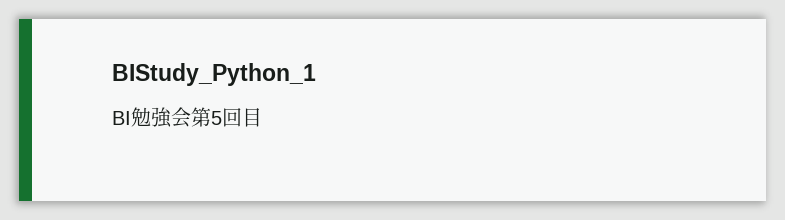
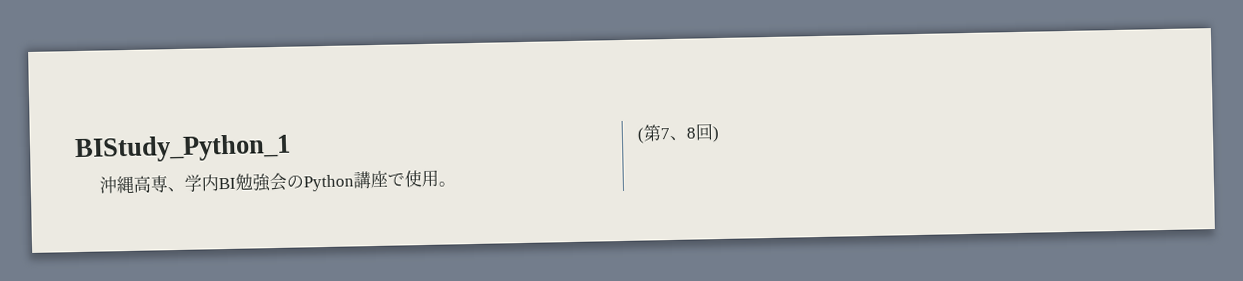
- BI勉強会第5回目
+ 沖縄高専、学内BI勉強会のPython講座で使用。
+ (第7、8回)

